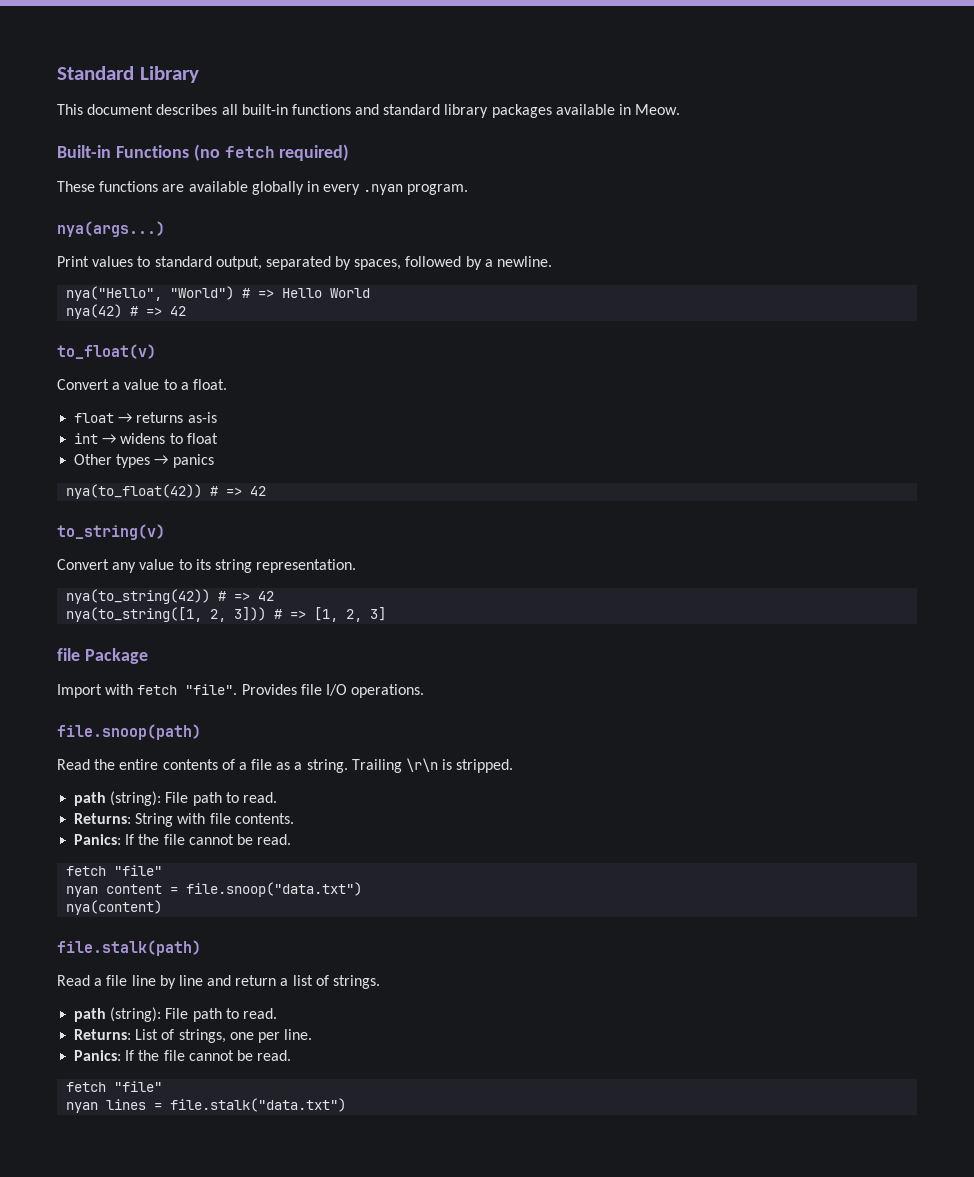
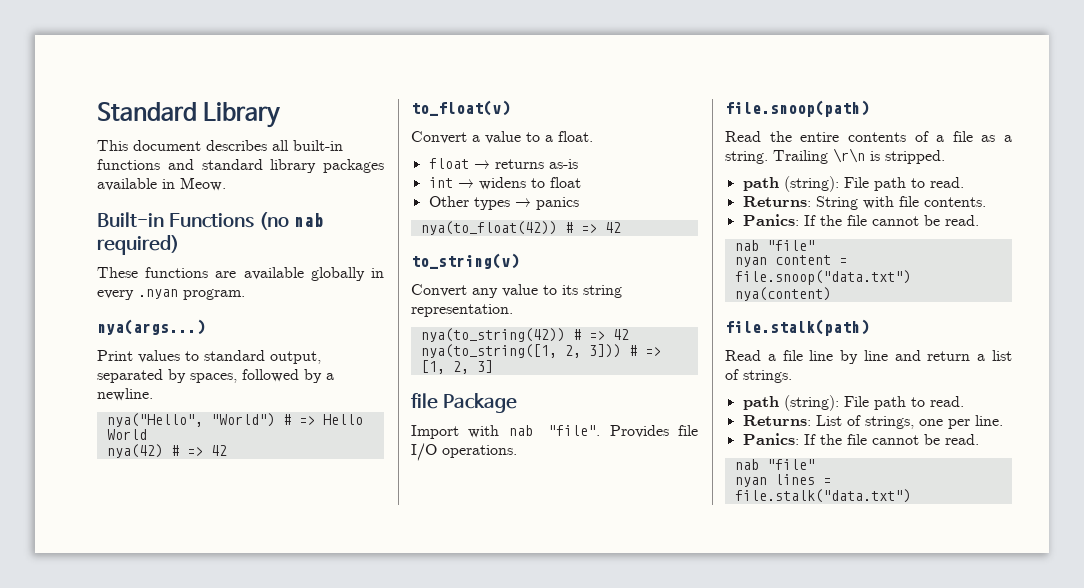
- Built-in Functions (no fetch required)
+ Built-in Functions (no nab required)
- Import with fetch "file".
+ Import with nab "file".
  Returns: String with file contents.
  Panics: If the file cannot be read.
- fetch "file"
+ nab "file"
  Returns: List of strings, one per line.
  Panics: If the file cannot be read.
- fetch "file"
+ nab "file"

